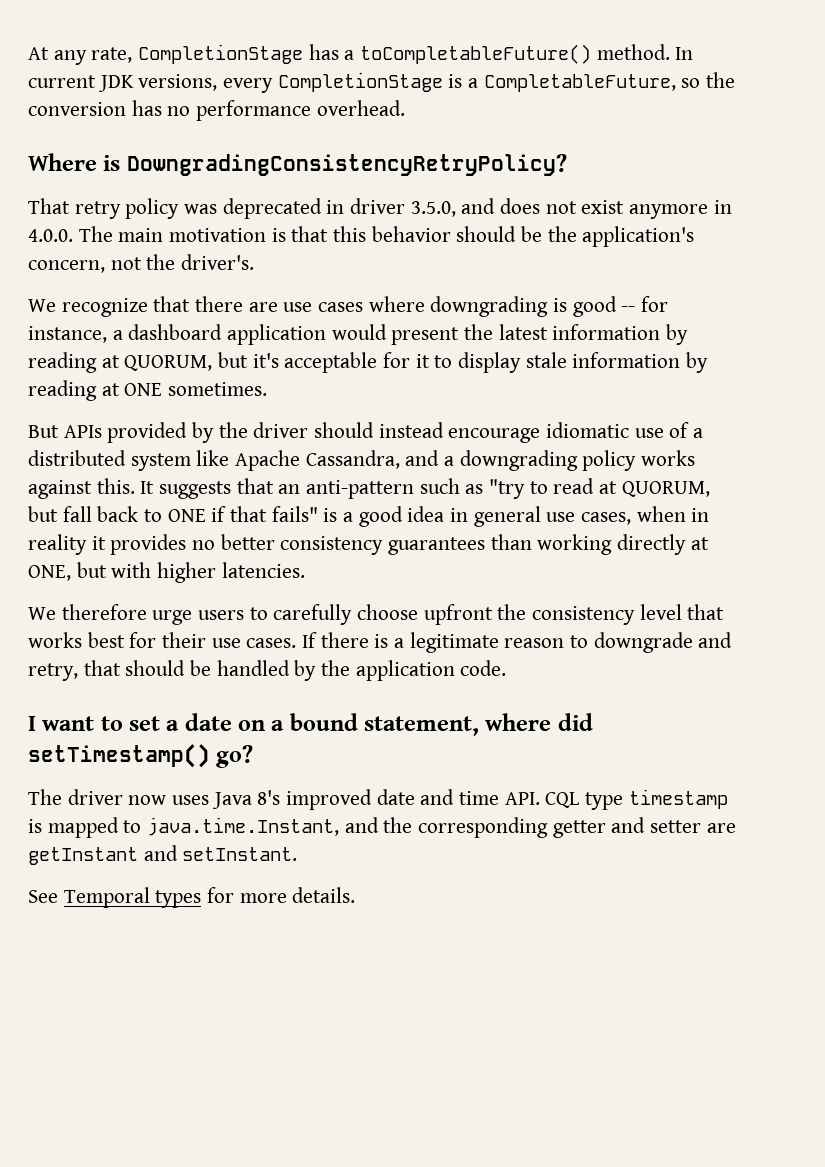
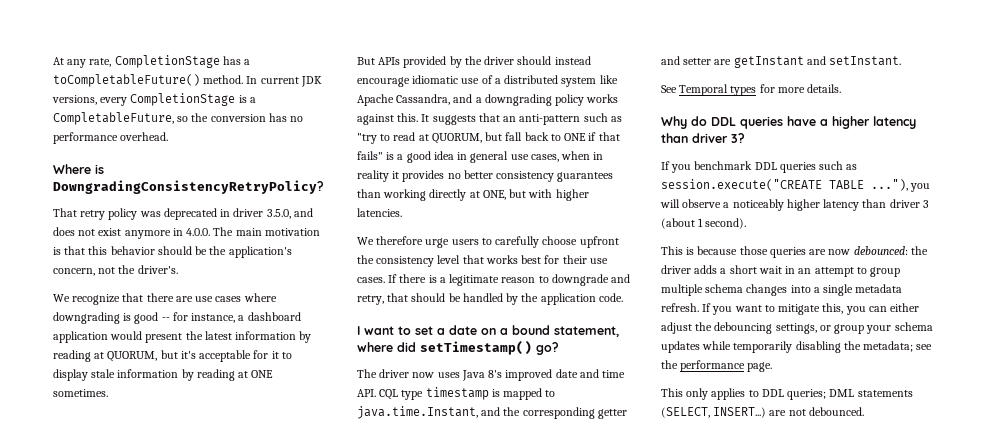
+ Why do DDL queries have a higher latency than driver 3?
+ If you benchmark DDL queries such as session.execute("CREATE TABLE ..."), you will observe a noticeably higher latency than driver 3 (about 1 second).
+ This is because those queries are now debounced: the driver adds a short wait in an attempt to group multiple schema changes into a single metadata refresh. If you want to mitigate this, you can either adjust the debouncing settings, or group your schema updates while temporarily disabling the metadata; see the performance page.
+ This only applies to DDL queries; DML statements (SELECT, INSERT...) are not debounced.

